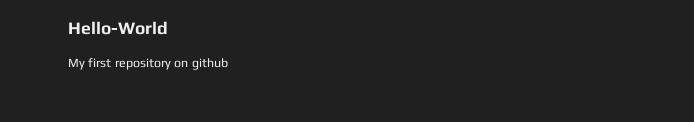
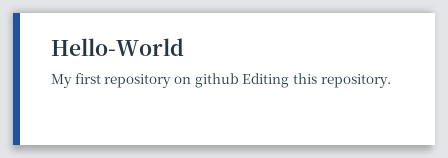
- My first repository on github
+ My first repository on github Editing this repository.

